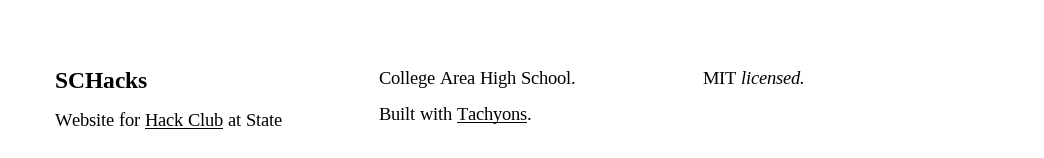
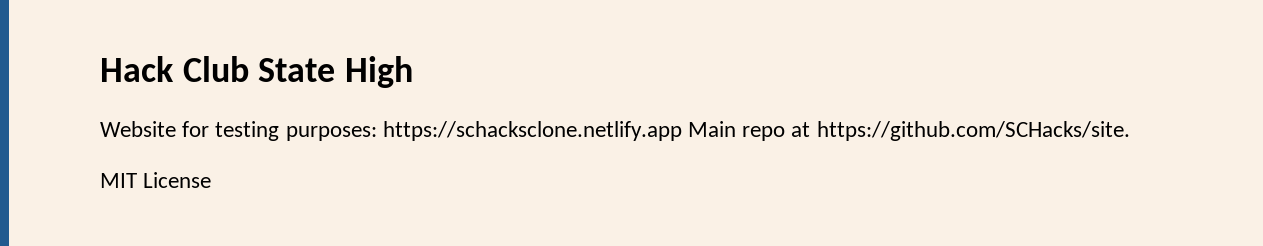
- SCHacks
- Website for Hack Club at State College Area High School.
- Built with Tachyons.
+ Hack Club State High
+ Website for testing purposes: https://schacksclone.netlify.app Main repo at https://github.com/SCHacks/site.
- MIT licensed.
+ MIT License

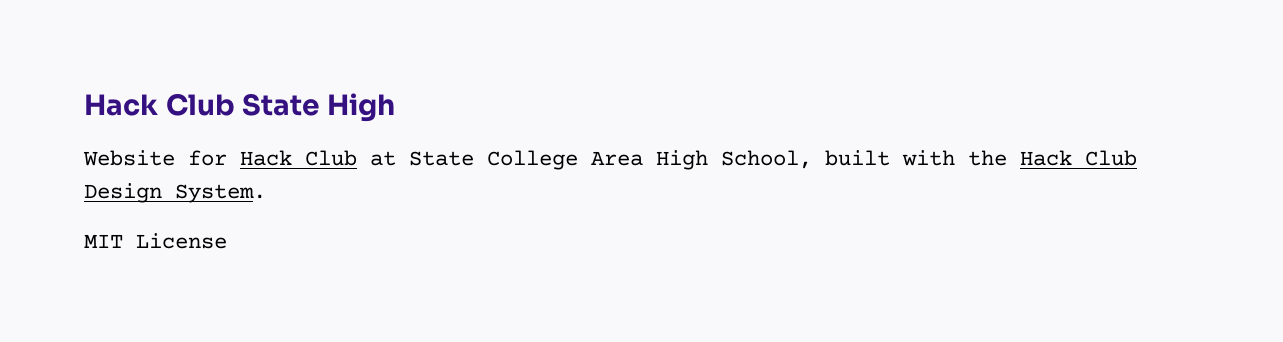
- Website for testing purposes: https://schacksclone.netlify.app Main repo at https://github.com/SCHacks/site.
+ Website for Hack Club at State College Area High School, built with the Hack Club Design System.

